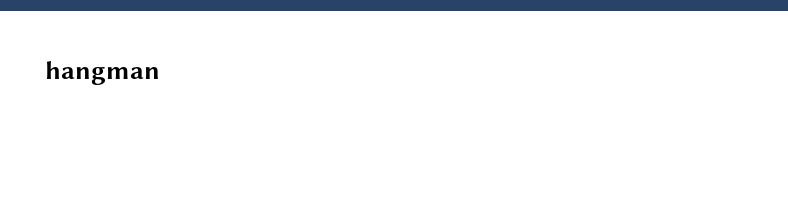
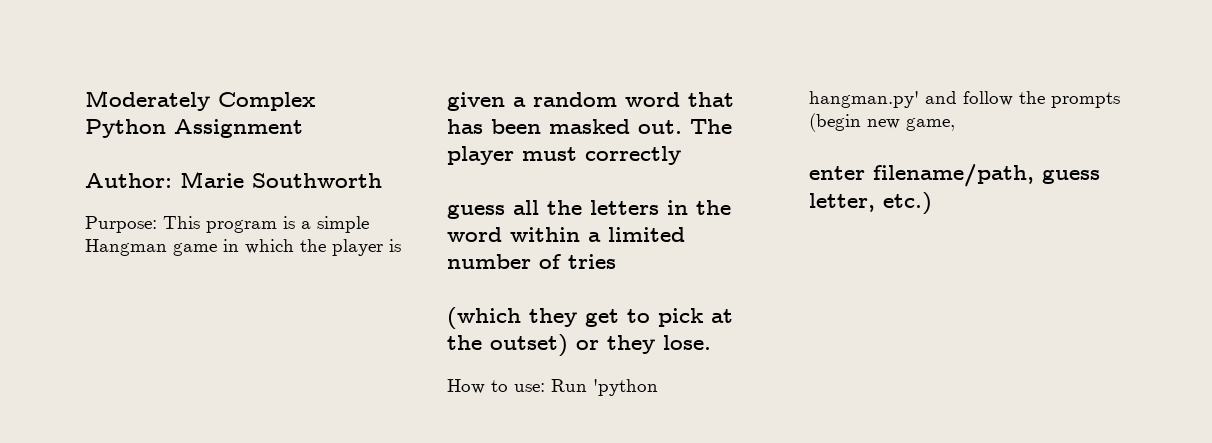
- hangman
+ Moderately Complex Python Assignment
+ Author: Marie Southworth
+ Purpose: This program is a simple Hangman game in which the player is
+ given a random word that has been masked out. The player must correctly
+ guess all the letters in the word within a limited number of tries
+ (which they get to pick at the outset) or they lose.
+ How to use: Run 'python hangman.py' and follow the prompts (begin new game,
+ enter filename/path, guess letter, etc.)

